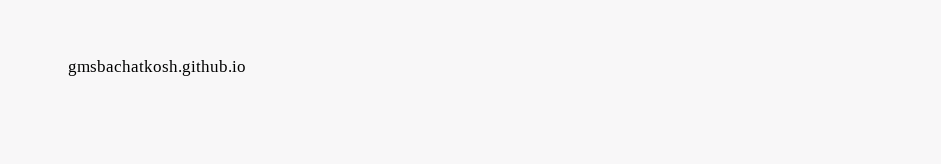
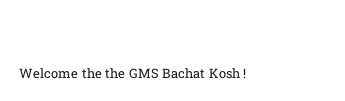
- gmsbachatkosh.github.io
+ Welcome the the GMS Bachat Kosh !

